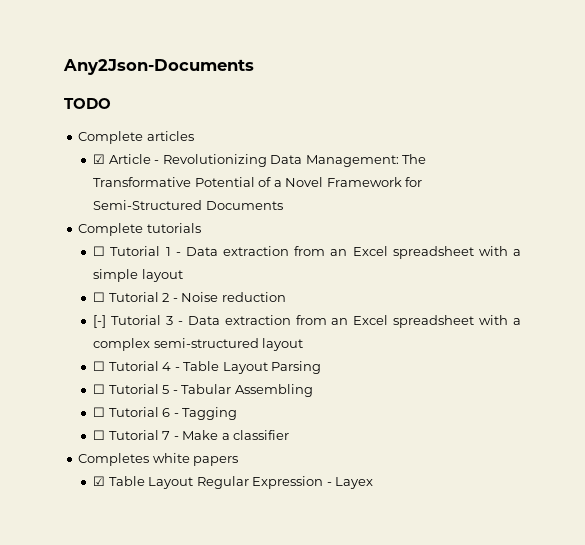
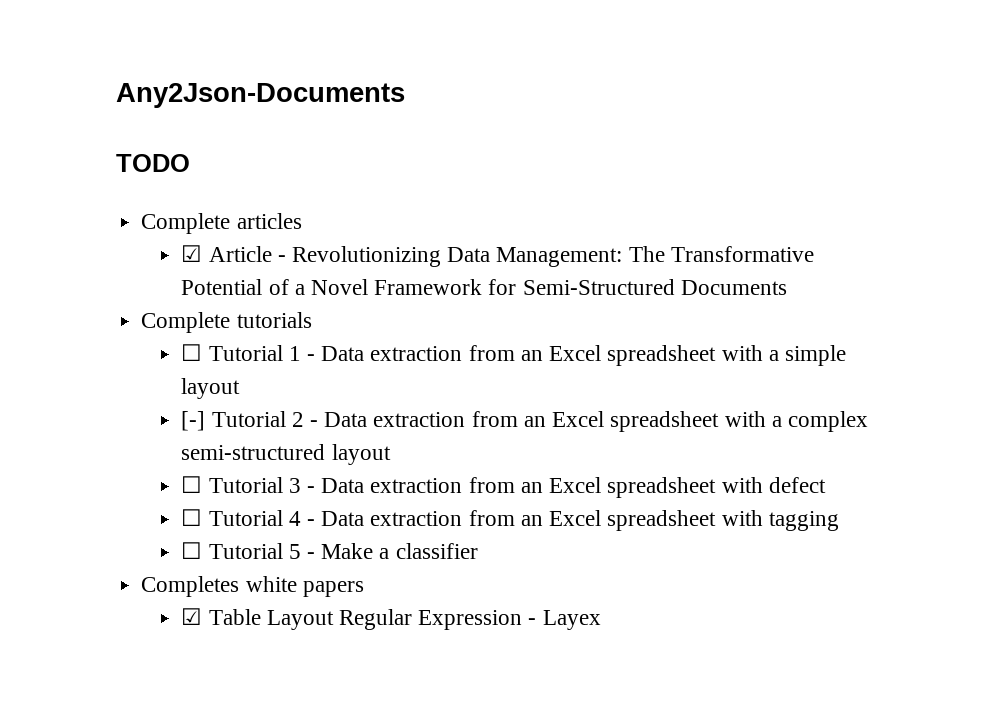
- ☐ Tutorial 2 - Noise reduction
- [-] Tutorial 3 - Data extraction from an Excel spreadsheet with a complex semi-structured layout
+ [-] Tutorial 2 - Data extraction from an Excel spreadsheet with a complex semi-structured layout
- ☐ Tutorial 4 - Table Layout Parsing
- ☐ Tutorial 5 - Tabular Assembling
- ☐ Tutorial 6 - Tagging
- ☐ Tutorial 7 - Make a classifier
+ ☐ Tutorial 3 - Data extraction from an Excel spreadsheet with defect
+ ☐ Tutorial 4 - Data extraction from an Excel spreadsheet with tagging
+ ☐ Tutorial 5 - Make a classifier

